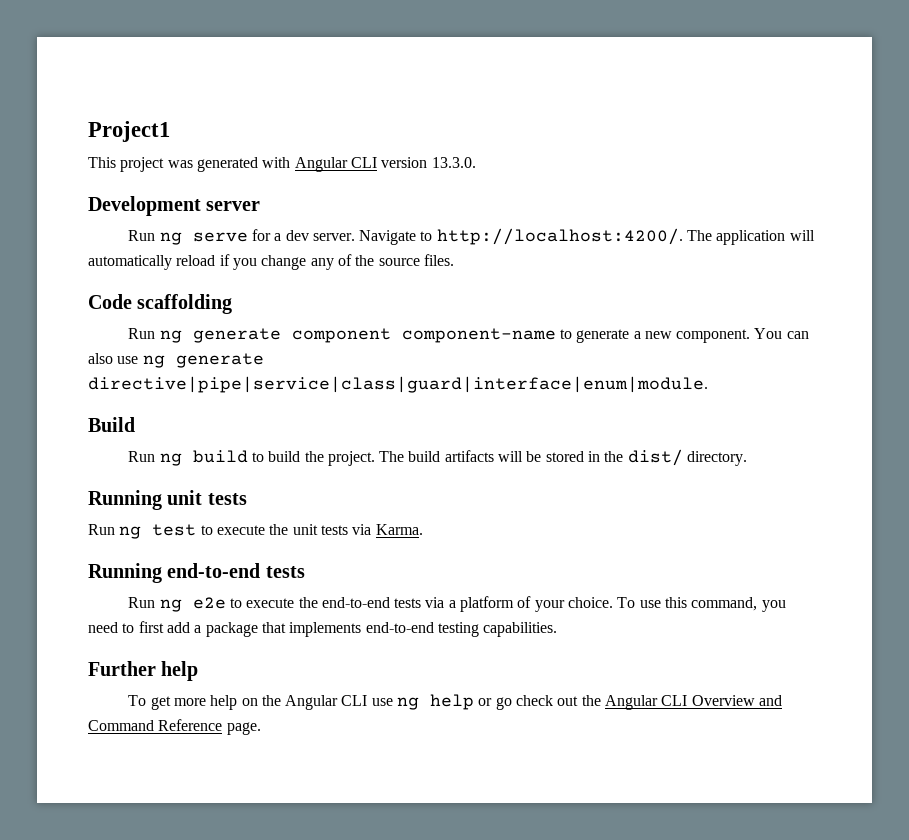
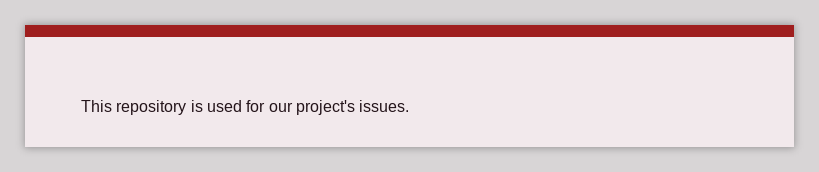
- Project1
- This project was generated with Angular CLI version 13.3.0.
- Development server
- Run ng serve for a dev server. Navigate to http://localhost:4200/. The application will automatically reload if you change any of the source files.
- Code scaffolding
- Run ng generate component component-name to generate a new component. You can also use ng generate directive|pipe|service|class|guard|interface|enum|module.
- Build
- Run ng build to build the project. The build artifacts will be stored in the dist/ directory.
- Running unit tests
- Run ng test to execute the unit tests via Karma.
- Running end-to-end tests
- Run ng e2e to execute the end-to-end tests via a platform of your choice. To use this command, you need to first add a package that implements end-to-end testing capabilities.
- Further help
- To get more help on the Angular CLI use ng help or go check out the Angular CLI Overview and Command Reference page.
+ This repository is used for our project's issues.

